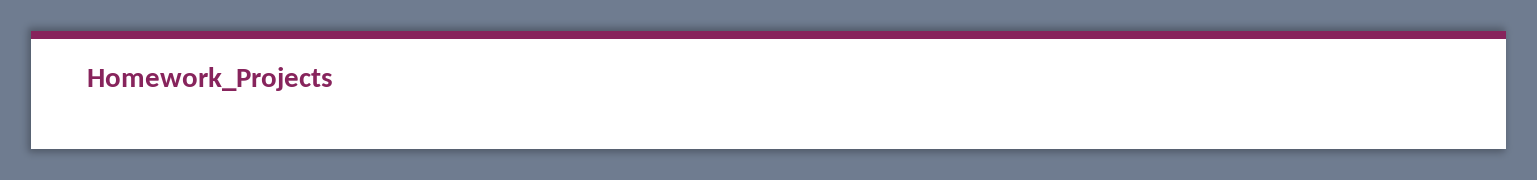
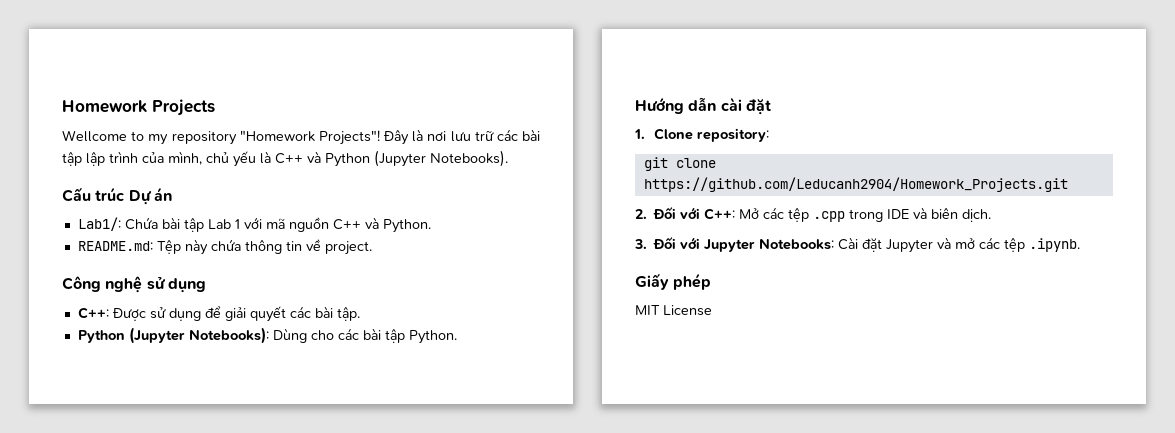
- Homework_Projects
+ Homework Projects
+ Wellcome to my repository "Homework Projects"! Đây là nơi lưu trữ các bài tập lập trình của mình, chủ yếu là C++ và Python (Jupyter Notebooks).
+ Cấu trúc Dự án
+ Lab1/: Chứa bài tập Lab 1 với mã nguồn C++ và Python.
+ README.md: Tệp này chứa thông tin về project.
+ Công nghệ sử dụng
+ C++: Được sử dụng để giải quyết các bài tập.
+ Python (Jupyter Notebooks): Dùng cho các bài tập Python.
+ Hướng dẫn cài đặt
+ 1. Clone repository:
+ git clone https://github.com/Leducanh2904/Homework_Projects.git
+ 2. Đối với C++: Mở các tệp .cpp trong IDE và biên dịch.
+ 3. Đối với Jupyter Notebooks: Cài đặt Jupyter và mở các tệp .ipynb.
+ Giấy phép
+ MIT License

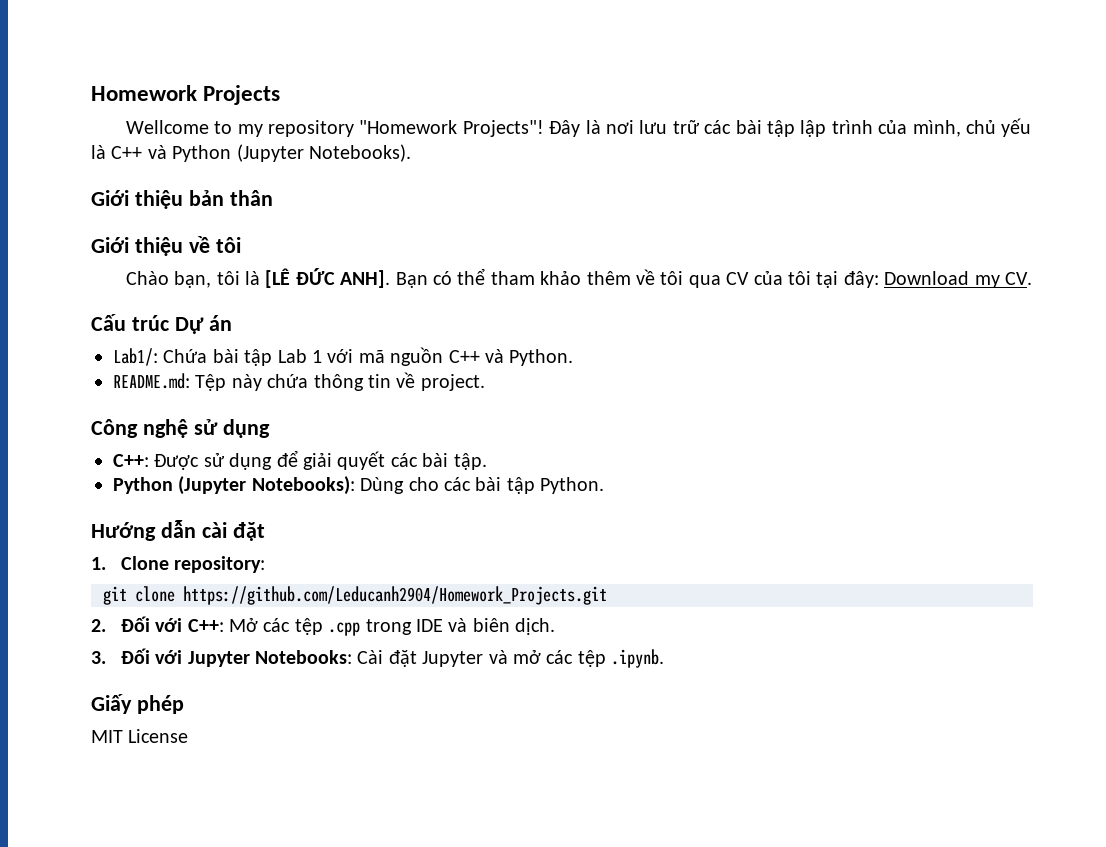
+ Giới thiệu bản thân
+ Giới thiệu về tôi
+ Chào bạn, tôi là [LÊ ĐỨC ANH]. Bạn có thể tham khảo thêm về tôi qua CV của tôi tại đây: Download my CV.

